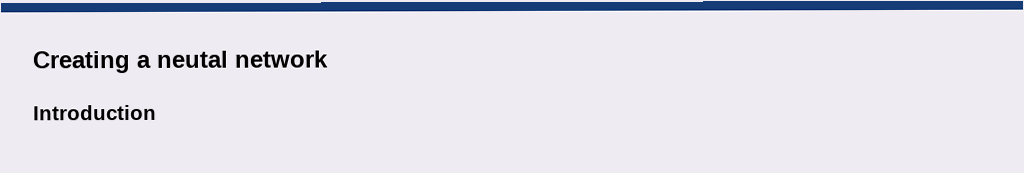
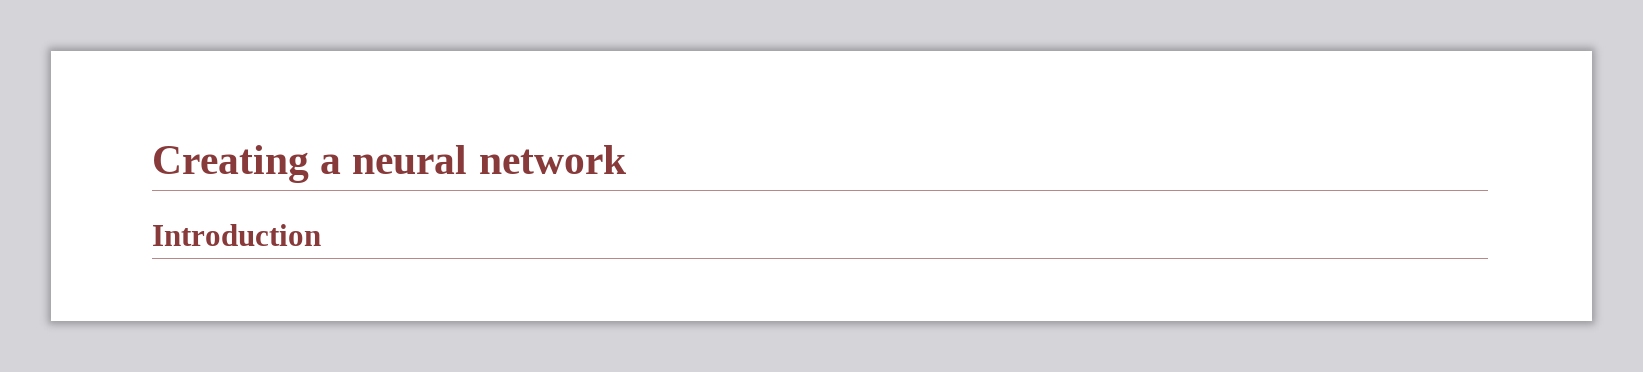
- Creating a neutal network
+ Creating a neural network

